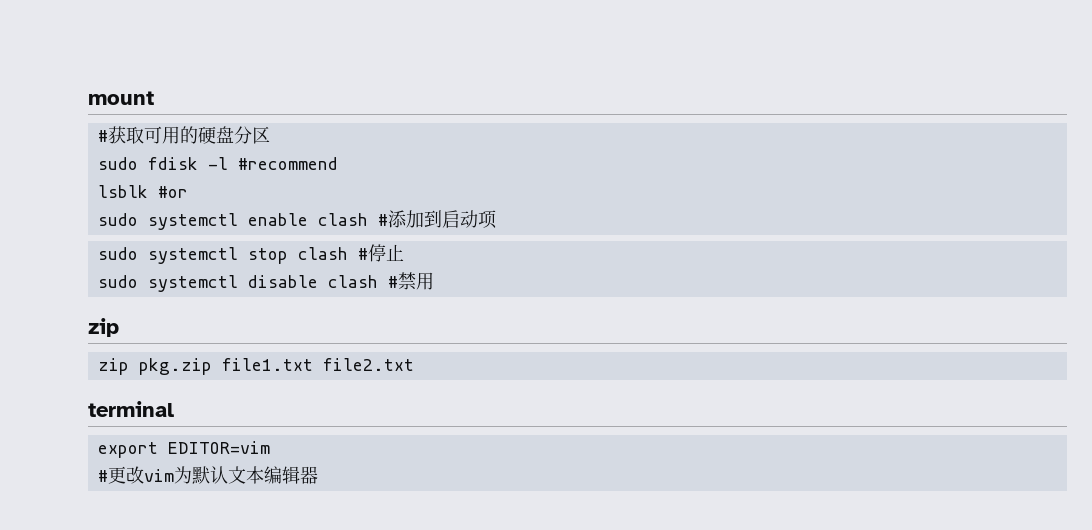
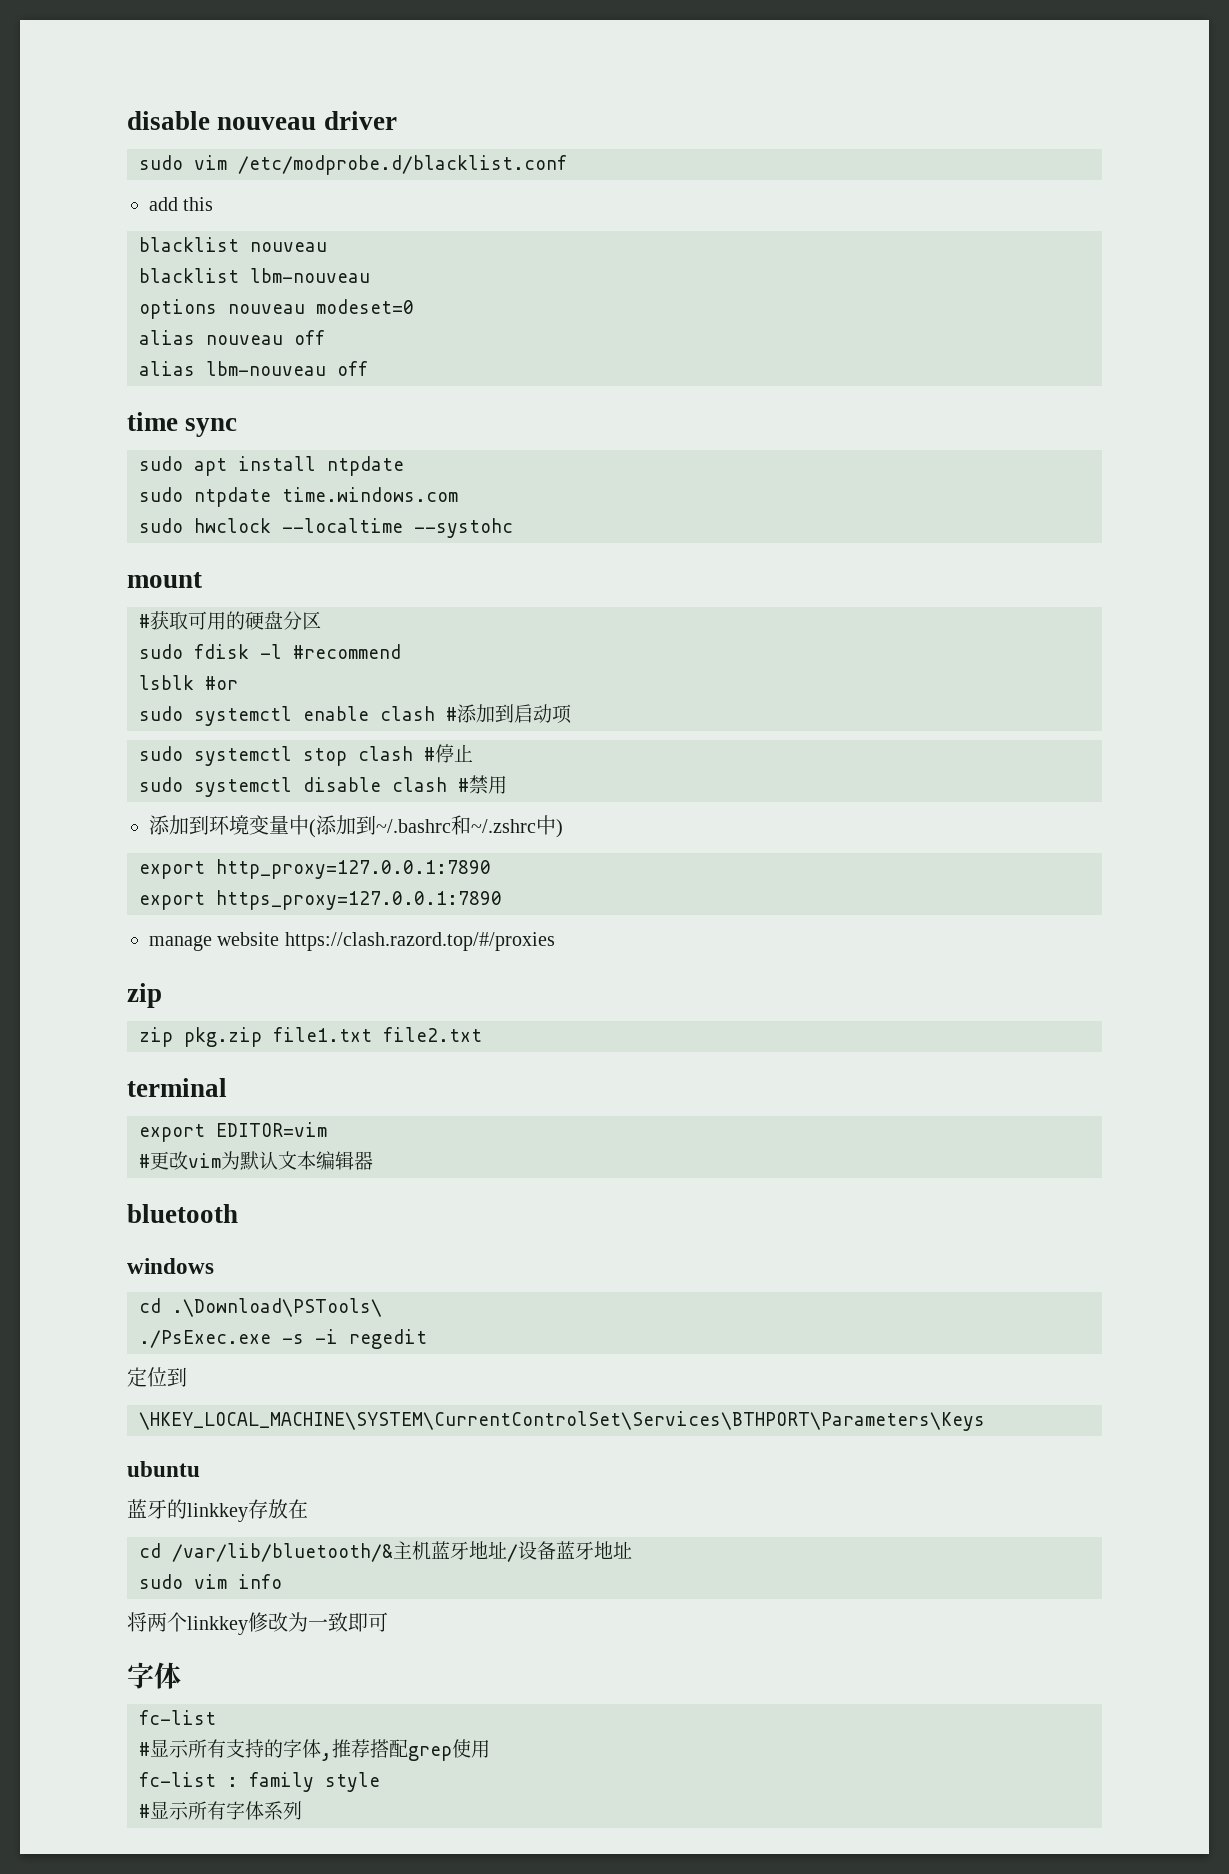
+ disable nouveau driver
+ sudo vim /etc/modprobe.d/blacklist.conf
+ add this
+ blacklist nouveau
+ blacklist lbm-nouveau
+ options nouveau modeset=0
+ alias nouveau off
+ alias lbm-nouveau off
+ time sync
+ sudo apt install ntpdate
+ sudo ntpdate time.windows.com
+ sudo hwclock --localtime --systohc
+ 添加到环境变量中(添加到~/.bashrc和~/.zshrc中)
+ export http_proxy=127.0.0.1:7890
+ export https_proxy=127.0.0.1:7890
+ manage website https://clash.razord.top/#/proxies
+ bluetooth
+ windows
+ cd .\Download\PSTools\
+ ./PsExec.exe -s -i regedit
+ 定位到
+ \HKEY_LOCAL_MACHINE\SYSTEM\CurrentControlSet\Services\BTHPORT\Parameters\Keys
+ ubuntu
+ 蓝牙的linkkey存放在
+ cd /var/lib/bluetooth/&主机蓝牙地址/设备蓝牙地址
+ sudo vim info
+ 将两个linkkey修改为一致即可
+ 字体
+ fc-list
+ #显示所有支持的字体,推荐搭配grep使用
+ fc-list : family style
+ #显示所有字体系列

